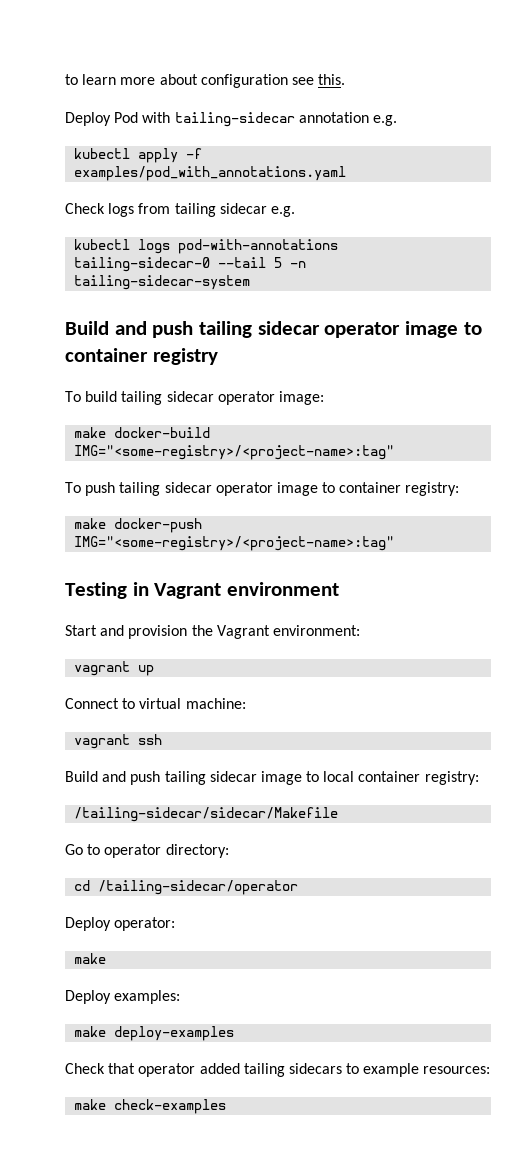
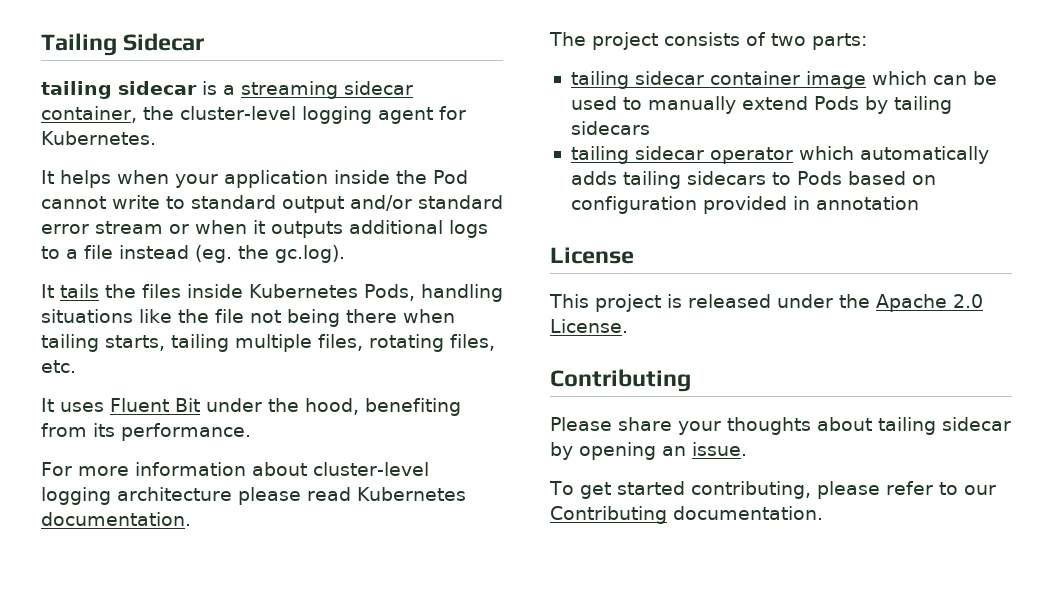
- to learn more about configuration see this.
- Deploy Pod with tailing-sidecar annotation e.g.
- kubectl apply -f examples/pod_with_annotations.yaml
- Check logs from tailing sidecar e.g.
- kubectl logs pod-with-annotations tailing-sidecar-0 --tail 5 -n tailing-sidecar-system
- Build and push tailing sidecar operator image to container registry
- To build tailing sidecar operator image:
- make docker-build IMG="<some-registry>/<project-name>:tag"
- To push tailing sidecar operator image to container registry:
- make docker-push IMG="<some-registry>/<project-name>:tag"
- Testing in Vagrant environment
- Start and provision the Vagrant environment:
- vagrant up
- Connect to virtual machine:
- vagrant ssh
- Build and push tailing sidecar image to local container registry:
- /tailing-sidecar/sidecar/Makefile
- Go to operator directory:
- cd /tailing-sidecar/operator
- Deploy operator:
- make
- Deploy examples:
- make deploy-examples
- Check that operator added tailing sidecars to example resources:
- make check-examples
+ Tailing Sidecar
+ tailing sidecar is a streaming sidecar container, the cluster-level logging agent for Kubernetes.
+ It helps when your application inside the Pod cannot write to standard output and/or standard error stream or when it outputs additional logs to a file instead (eg. the gc.log).
+ It tails the files inside Kubernetes Pods, handling situations like the file not being there when tailing starts, tailing multiple files, rotating files, etc.
+ It uses Fluent Bit under the hood, benefiting from its performance.
+ For more information about cluster-level logging architecture please read Kubernetes documentation.
+ The project consists of two parts:
+ tailing sidecar container image which can be used to manually extend Pods by tailing sidecars
+ tailing sidecar operator which automatically adds tailing sidecars to Pods based on configuration provided in annotation
+ License
+ This project is released under the Apache 2.0 License.
+ Contributing
+ Please share your thoughts about tailing sidecar by opening an issue.
+ To get started contributing, please refer to our Contributing documentation.

